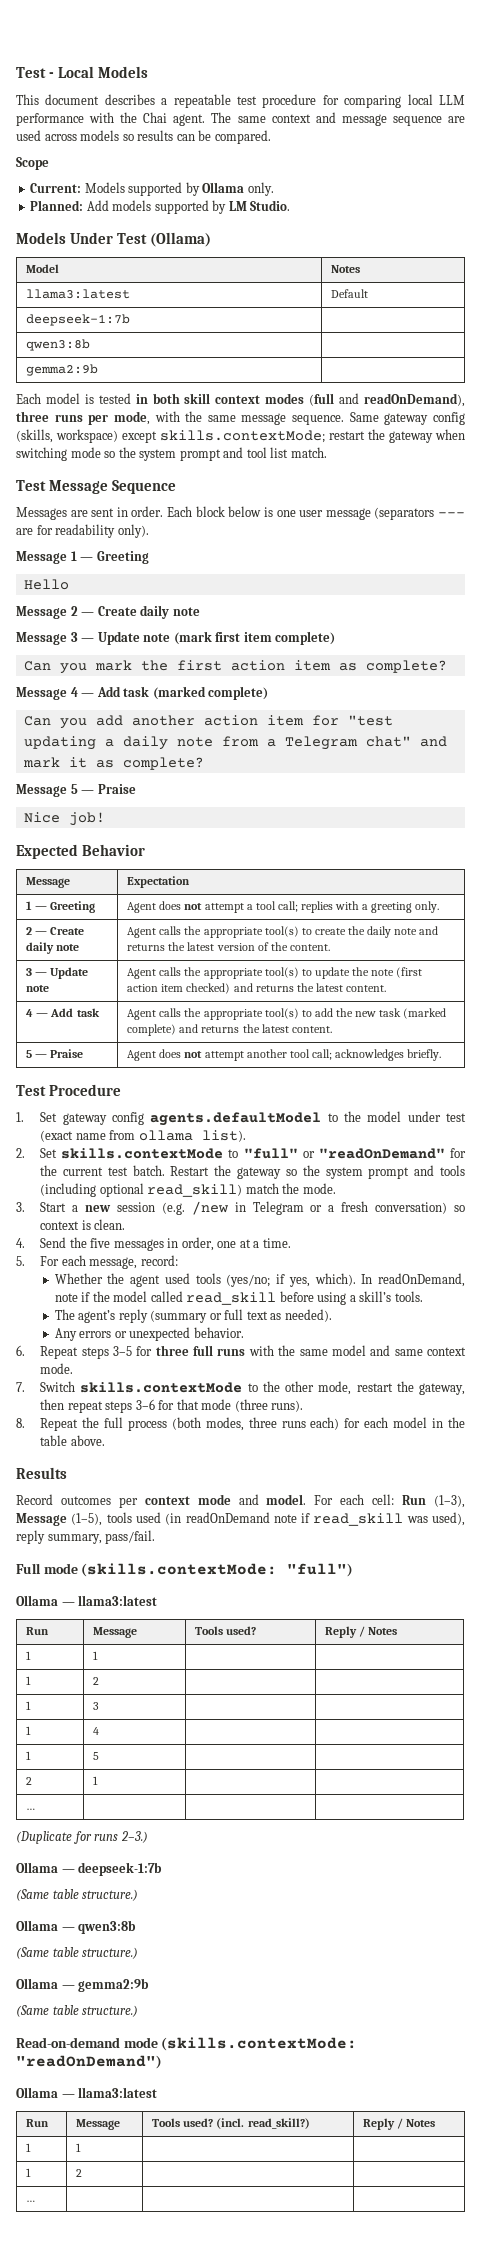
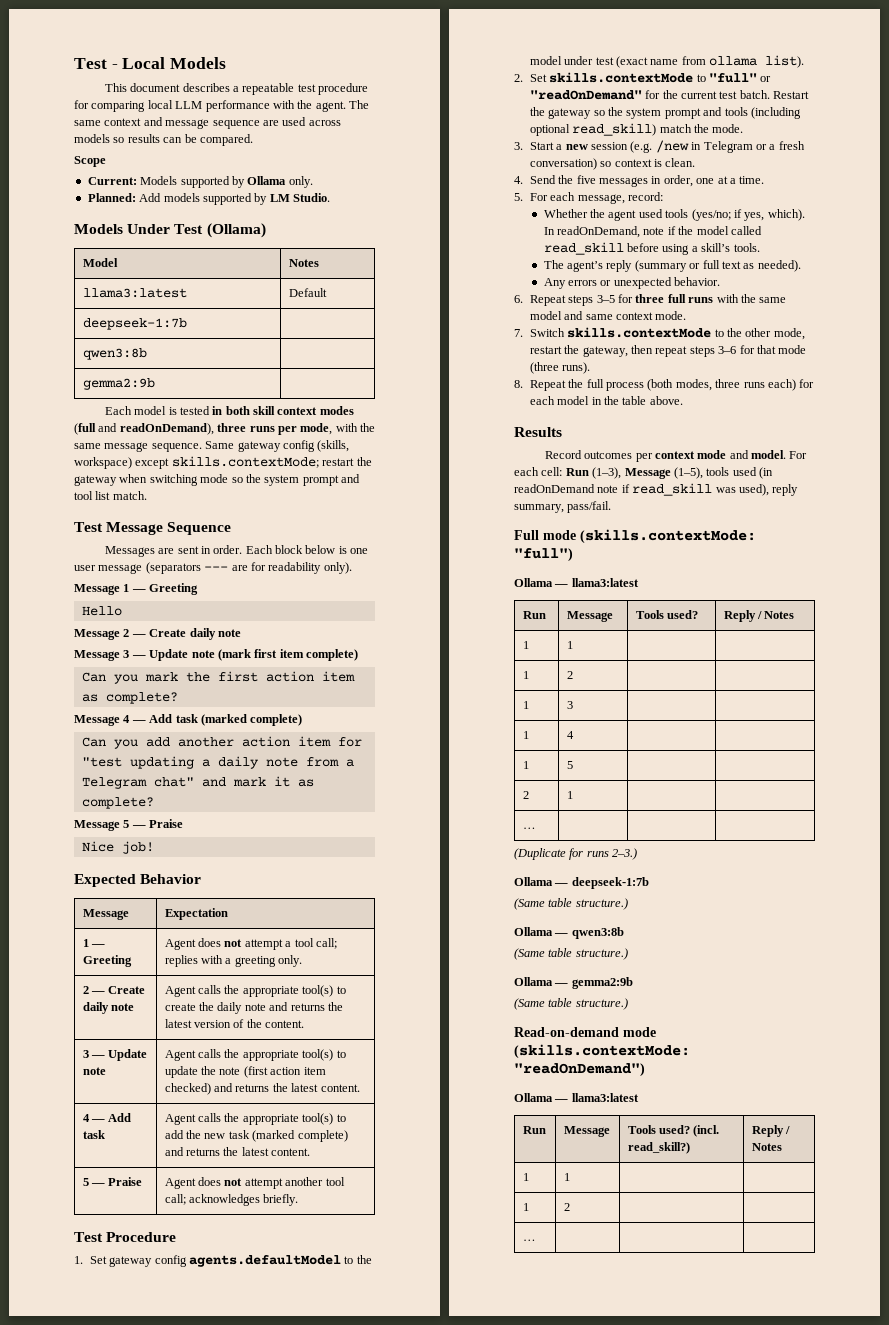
- This document describes a repeatable test procedure for comparing local LLM performance with the Chai agent.
+ This document describes a repeatable test procedure for comparing local LLM performance with the agent.

